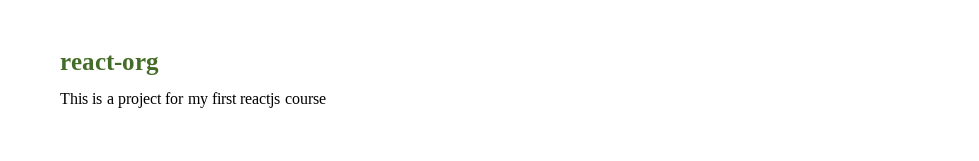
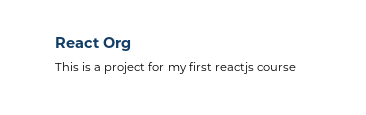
- react-org
+ React Org

